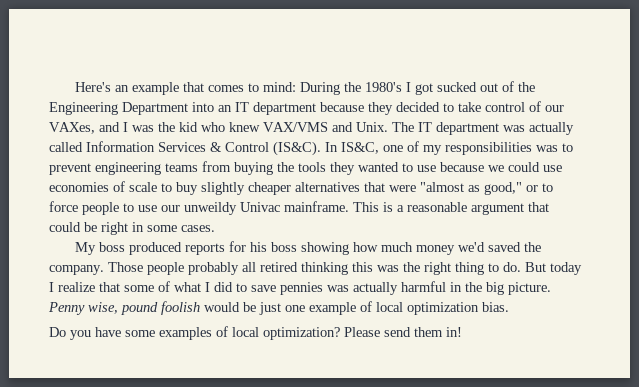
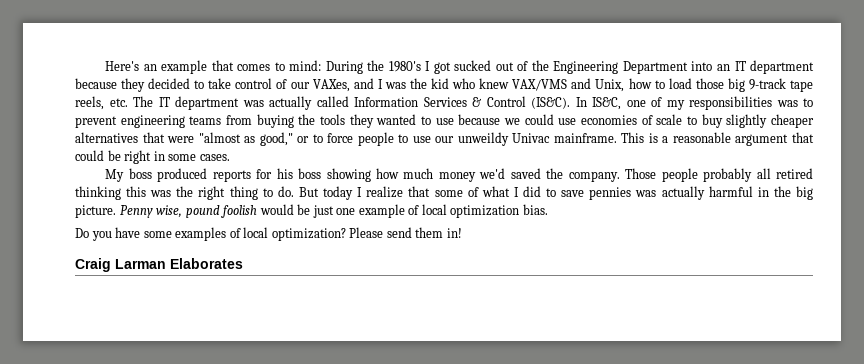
- Here's an example that comes to mind: During the 1980's I got sucked out of the Engineering Department into an IT department because they decided to take control of our VAXes, and I was the kid who knew VAX/VMS and Unix. The IT department was actually called Information Services & Control (IS&C).
+ Here's an example that comes to mind: During the 1980's I got sucked out of the Engineering Department into an IT department because they decided to take control of our VAXes, and I was the kid who knew VAX/VMS and Unix, how to load those big 9-track tape reels, etc. The IT department was actually called Information Services & Control (IS&C).
+ Craig Larman Elaborates

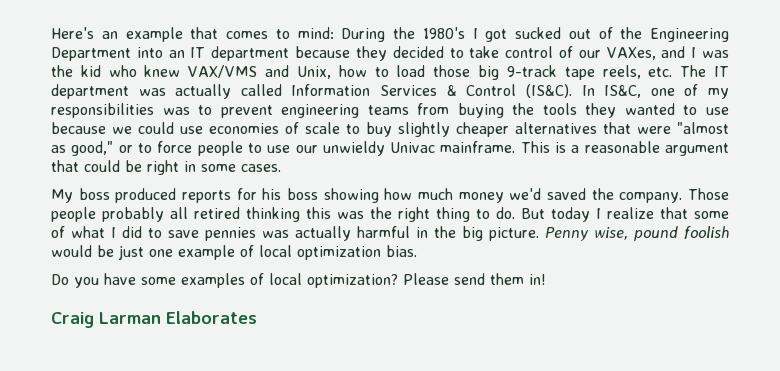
- In IS&C, one of my responsibilities was to prevent engineering teams from buying the tools they wanted to use because we could use economies of scale to buy slightly cheaper alternatives that were "almost as good," or to force people to use our unweildy Univac mainframe.
+ In IS&C, one of my responsibilities was to prevent engineering teams from buying the tools they wanted to use because we could use economies of scale to buy slightly cheaper alternatives that were "almost as good," or to force people to use our unwieldy Univac mainframe.

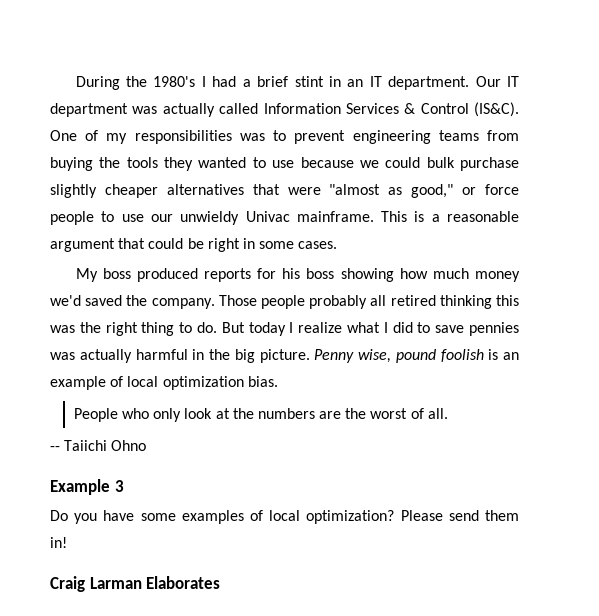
- Here's an example that comes to mind: During the 1980's I got sucked out of the Engineering Department into an IT department because they decided to take control of our VAXes, and I was the kid who knew VAX/VMS and Unix, how to load those big 9-track tape reels, etc. The IT department was actually called Information Services & Control (IS&C).
+ During the 1980's I had a brief stint in an IT department. Our IT department was actually called Information Services & Control (IS&C).
- In IS&C, one of my responsibilities was to prevent engineering teams from buying the tools they wanted to use because we could use economies of scale to buy slightly cheaper alternatives that were "almost as good," or to force people to use our unwieldy Univac mainframe.
+ One of my responsibilities was to prevent engineering teams from buying the tools they wanted to use because we could bulk purchase slightly cheaper alternatives that were "almost as good," or force people to use our unwieldy Univac mainframe.
- But today I realize that some of what I did to save pennies was actually harmful in the big picture.
+ But today I realize what I did to save pennies was actually harmful in the big picture.
- Penny wise, pound foolish would be just one example of local optimization bias.
+ Penny wise, pound foolish is an example of local optimization bias.
+ People who only look at the numbers are the worst of all.
+ -- Taiichi Ohno
+ Example 3

